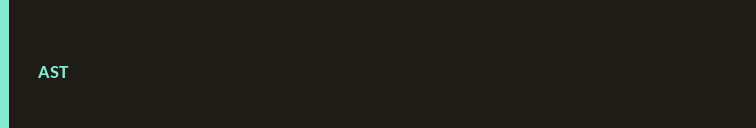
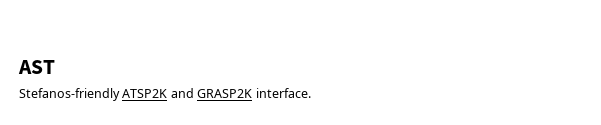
+ Stefanos-friendly ATSP2K and GRASP2K interface.

